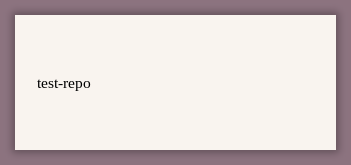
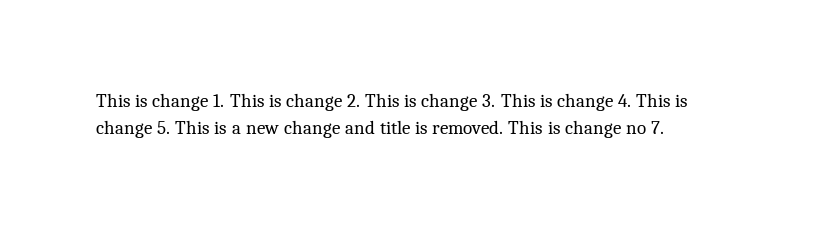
- test-repo
+ This is change 1. This is change 2. This is change 3. This is change 4. This is change 5. This is a new change and title is removed. This is change no 7.

